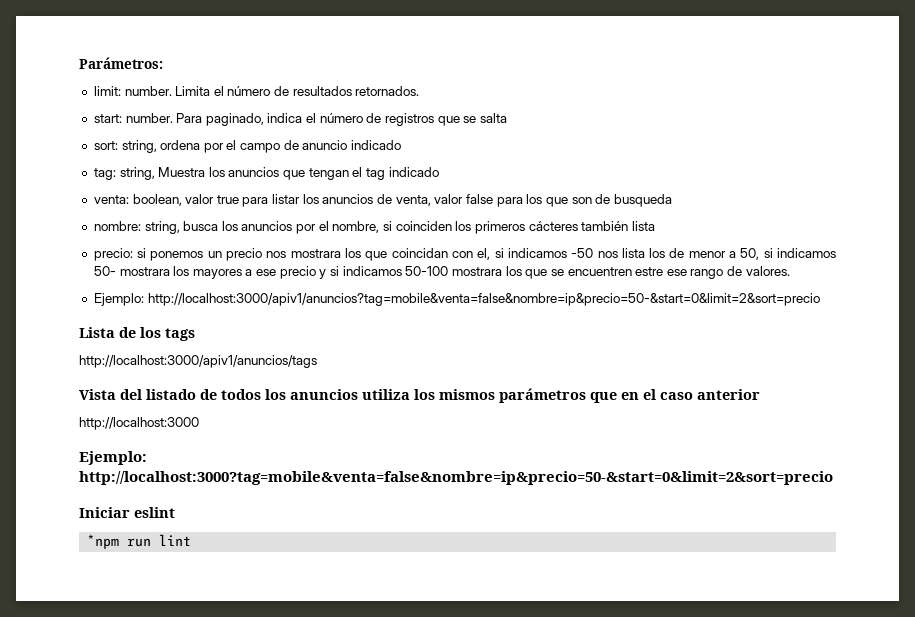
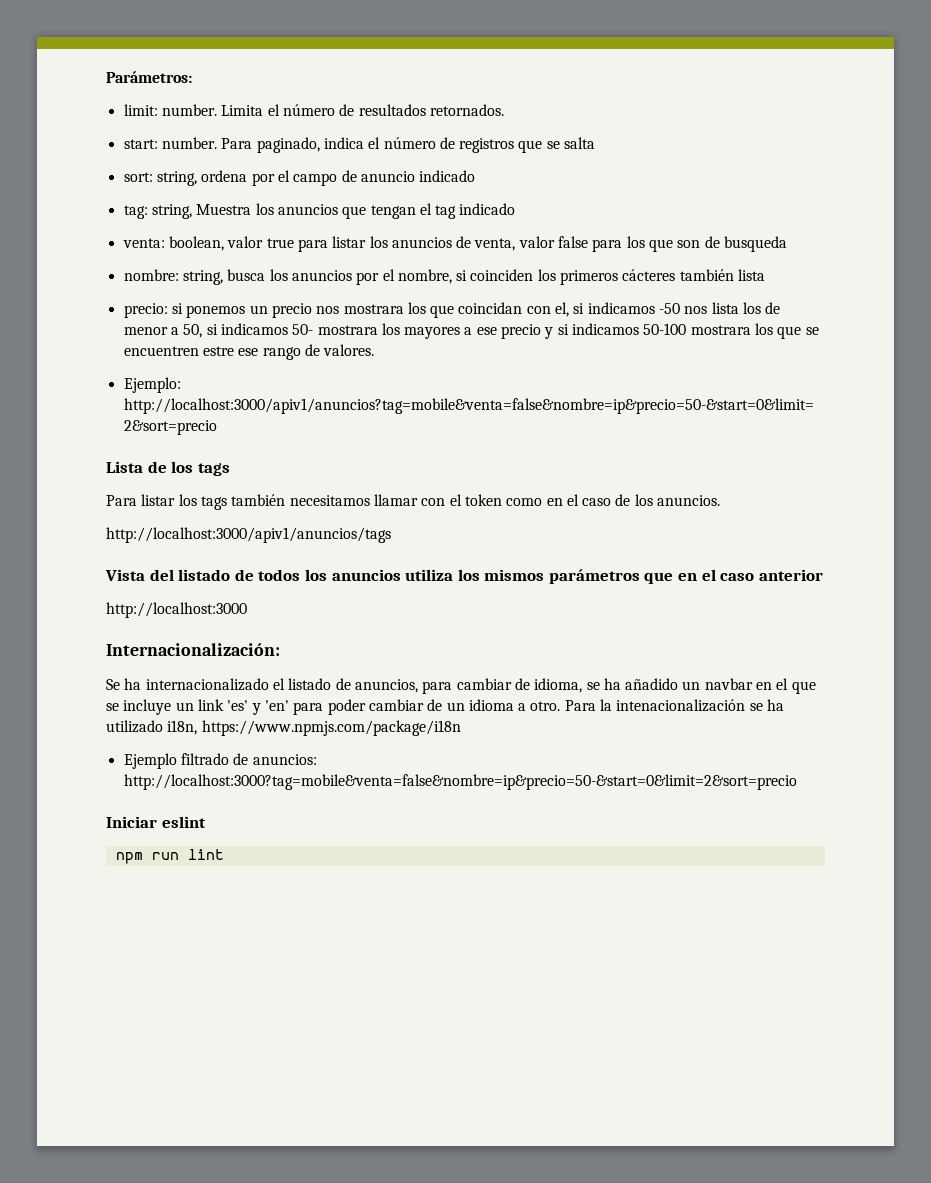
+ Para listar los tags también necesitamos llamar con el token como en el caso de los anuncios.
- Ejemplo: http://localhost:3000?tag=mobile&venta=false&nombre=ip&precio=50-&start=0&limit=2&sort=precio
+ Internacionalización:
+ Se ha internacionalizado el listado de anuncios, para cambiar de idioma, se ha añadido un navbar en el que se incluye un link 'es' y 'en' para poder cambiar de un idioma a otro. Para la intenacionalización se ha utilizado i18n, https://www.npmjs.com/package/i18n
+ Ejemplo filtrado de anuncios: http://localhost:3000?tag=mobile&venta=false&nombre=ip&precio=50-&start=0&limit=2&sort=precio
- *npm run lint
+ npm run lint

